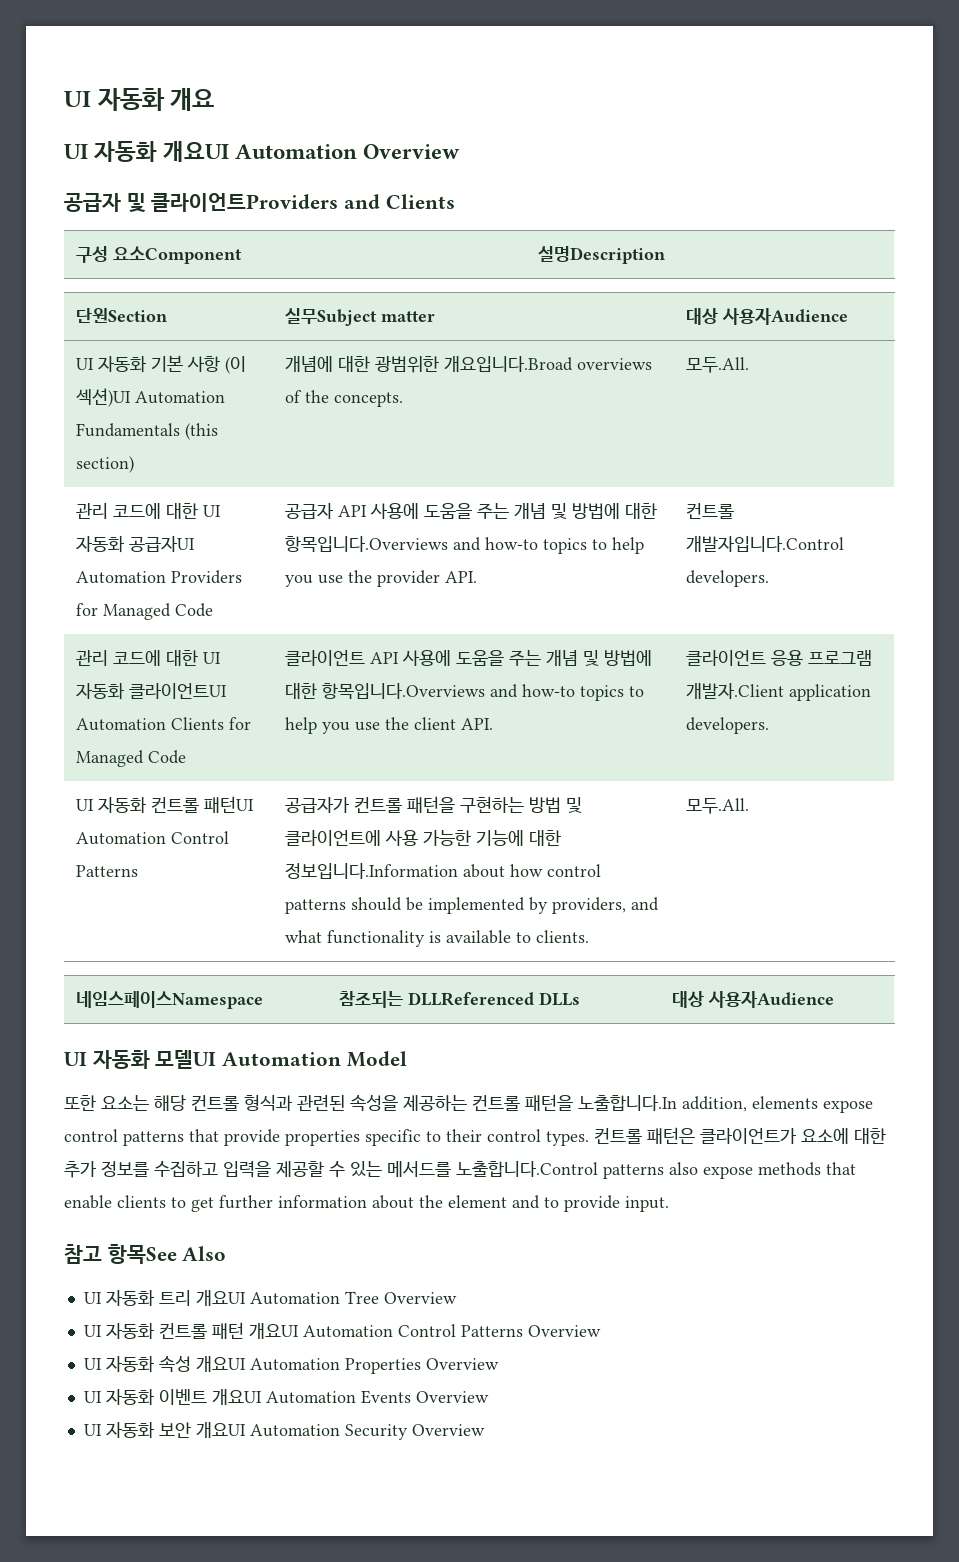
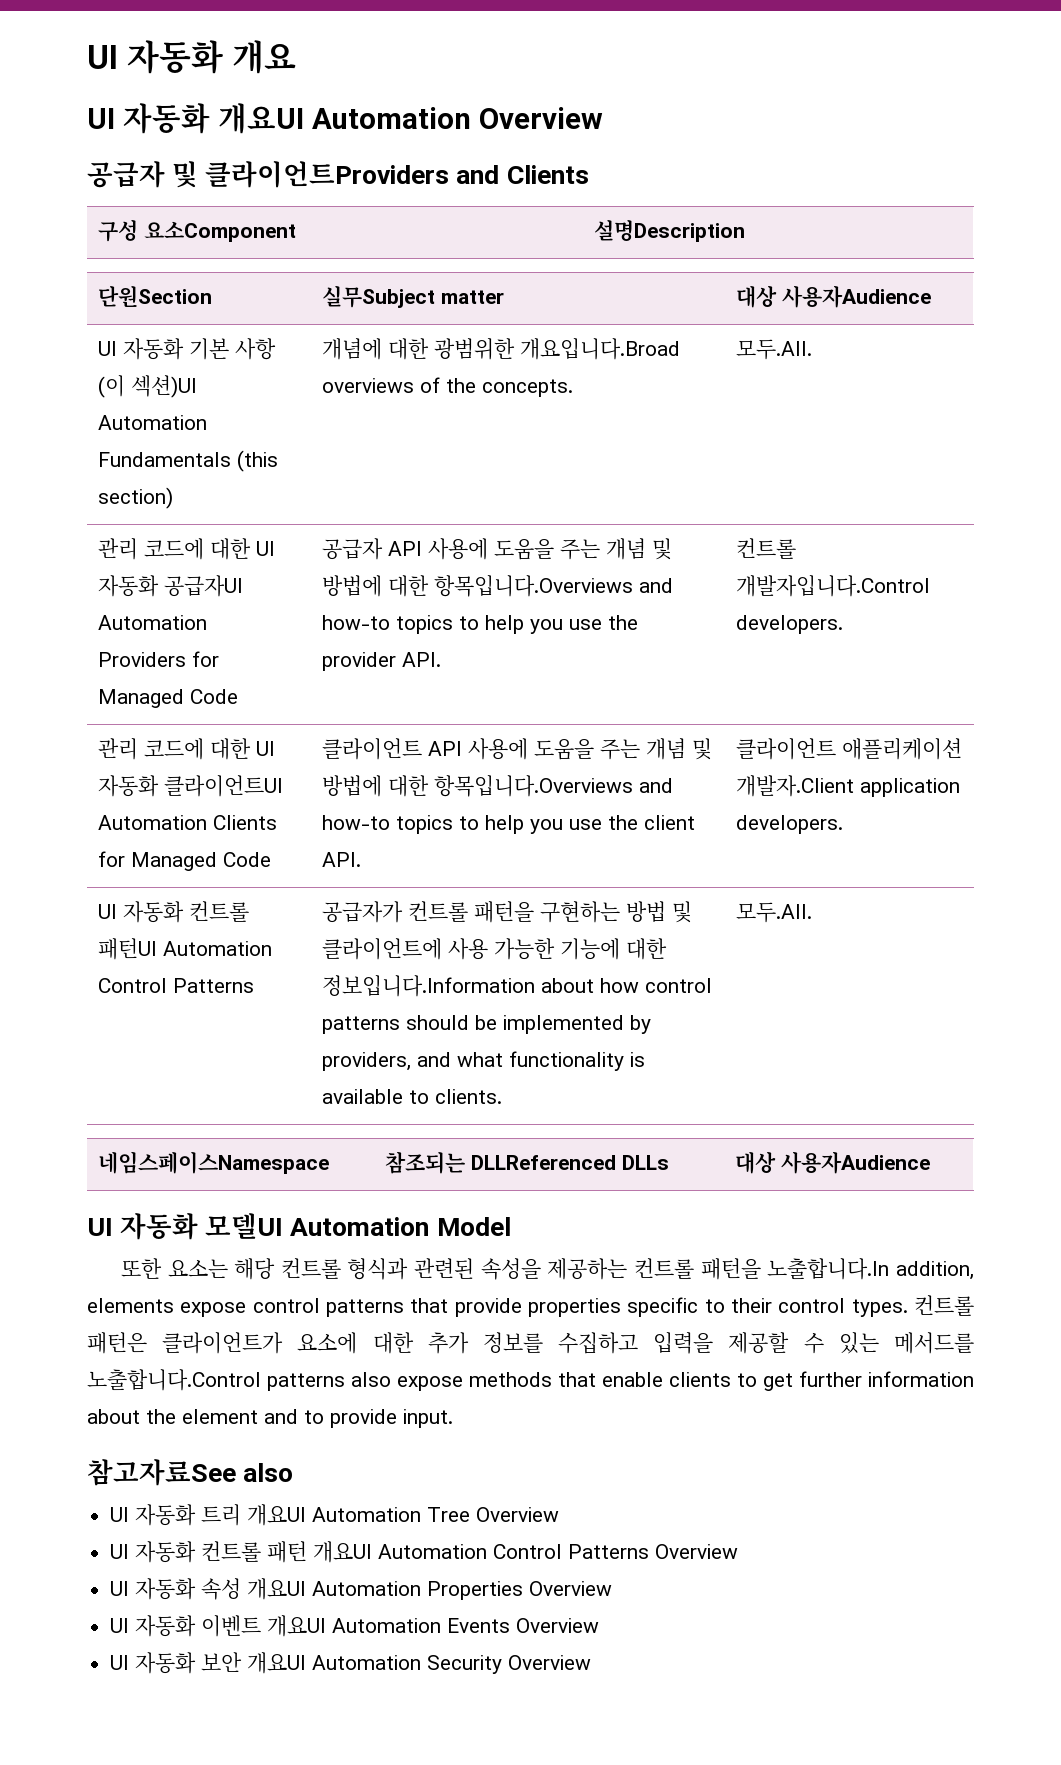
- 관리 코드에 대한 UI 자동화 클라이언트UI Automation Clients for Managed Code | 클라이언트 API 사용에 도움을 주는 개념 및 방법에 대한 항목입니다.Overviews and how-to topics to help you use the client API. | 클라이언트 응용 프로그램 개발자.Client application developers.
+ 관리 코드에 대한 UI 자동화 클라이언트UI Automation Clients for Managed Code | 클라이언트 API 사용에 도움을 주는 개념 및 방법에 대한 항목입니다.Overviews and how-to topics to help you use the client API. | 클라이언트 애플리케이션 개발자.Client application developers.
- 참고 항목See Also
+ 참고자료See also

